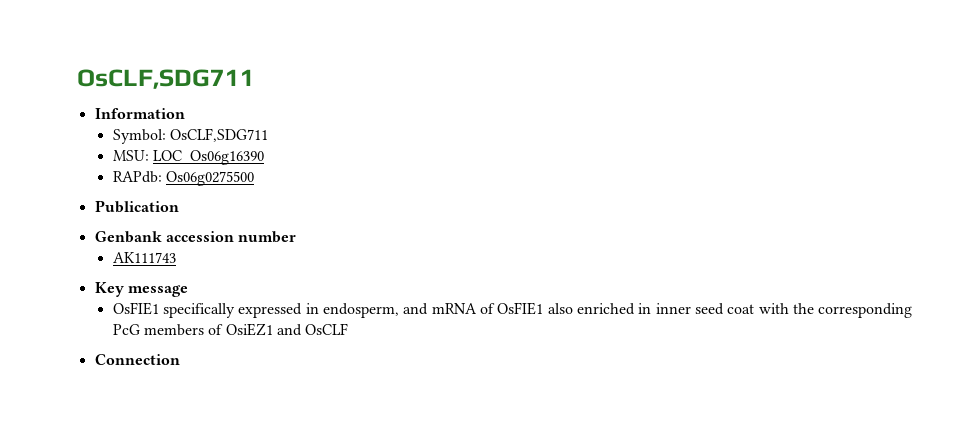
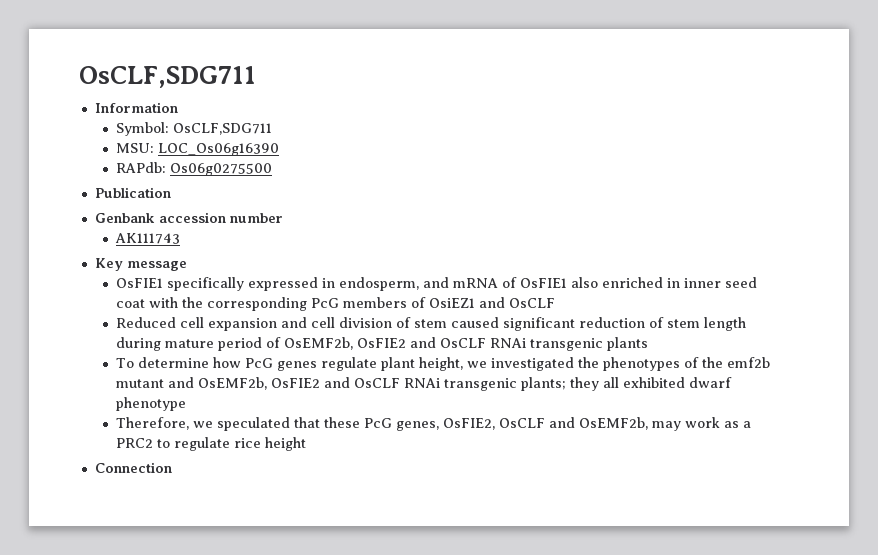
+ Reduced cell expansion and cell division of stem caused significant reduction of stem length during mature period of OsEMF2b, OsFIE2 and OsCLF RNAi transgenic plants
+ To determine how PcG genes regulate plant height, we investigated the phenotypes of the emf2b mutant and OsEMF2b, OsFIE2 and OsCLF RNAi transgenic plants; they all exhibited dwarf phenotype
+ Therefore, we speculated that these PcG genes, OsFIE2, OsCLF and OsEMF2b, may work as a PRC2 to regulate rice height

